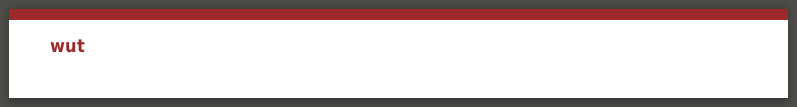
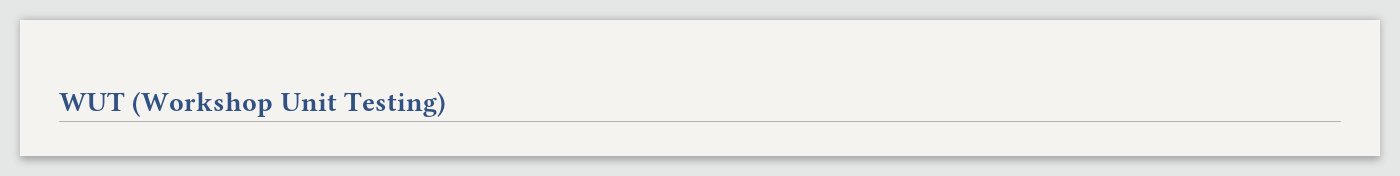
- wut
+ WUT (Workshop Unit Testing)

